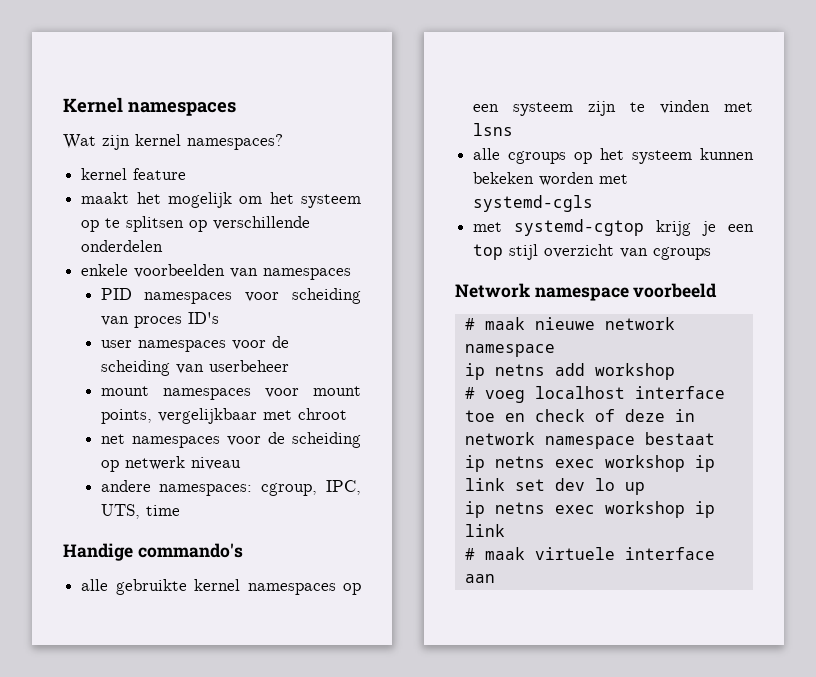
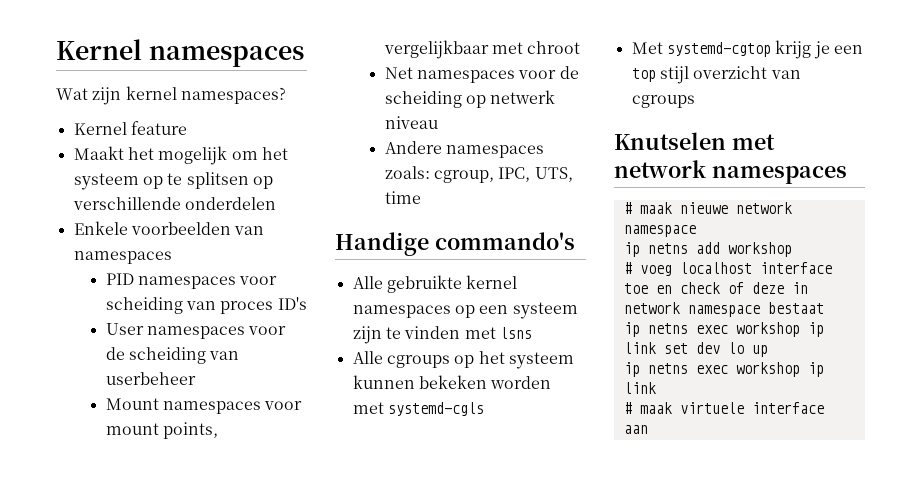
- kernel feature
+ Kernel feature
- maakt het mogelijk om het systeem op te splitsen op verschillende onderdelen
+ Maakt het mogelijk om het systeem op te splitsen op verschillende onderdelen
- enkele voorbeelden van namespaces
+ Enkele voorbeelden van namespaces
- user namespaces voor de scheiding van userbeheer
+ User namespaces voor de scheiding van userbeheer
- mount namespaces voor mount points, vergelijkbaar met chroot
+ Mount namespaces voor mount points, vergelijkbaar met chroot
- net namespaces voor de scheiding op netwerk niveau
+ Net namespaces voor de scheiding op netwerk niveau
- andere namespaces: cgroup, IPC, UTS, time
+ Andere namespaces zoals: cgroup, IPC, UTS, time
- alle gebruikte kernel namespaces op een systeem zijn te vinden met lsns
+ Alle gebruikte kernel namespaces op een systeem zijn te vinden met lsns
- alle cgroups op het systeem kunnen bekeken worden met systemd-cgls
+ Alle cgroups op het systeem kunnen bekeken worden met systemd-cgls
- met systemd-cgtop krijg je een top stijl overzicht van cgroups
+ Met systemd-cgtop krijg je een top stijl overzicht van cgroups
- Network namespace voorbeeld
+ Knutselen met network namespaces

